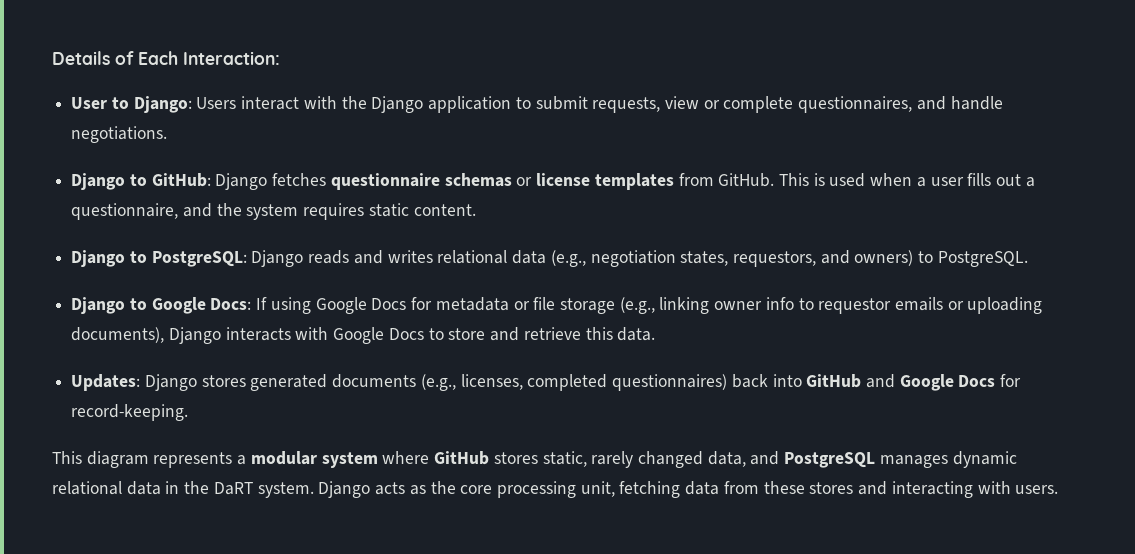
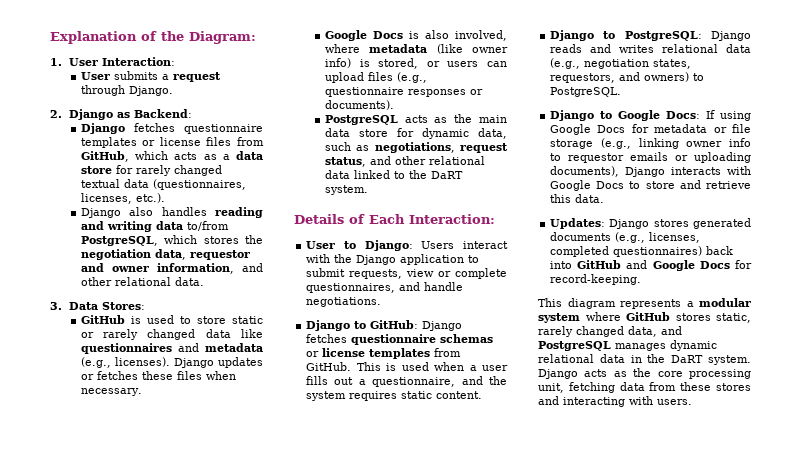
+ Explanation of the Diagram:
+ 1. User Interaction:
+ User submits a request through Django.
+ 2. Django as Backend:
+ Django fetches questionnaire templates or license files from GitHub, which acts as a data store for rarely changed textual data (questionnaires, licenses, etc.).
+ Django also handles reading and writing data to/from PostgreSQL, which stores the negotiation data, requestor and owner information, and other relational data.
+ 3. Data Stores:
+ GitHub is used to store static or rarely changed data like questionnaires and metadata (e.g., licenses). Django updates or fetches these files when necessary.
+ Google Docs is also involved, where metadata (like owner info) is stored, or users can upload files (e.g., questionnaire responses or documents).
+ PostgreSQL acts as the main data store for dynamic data, such as negotiations, request status, and other relational data linked to the DaRT system.

